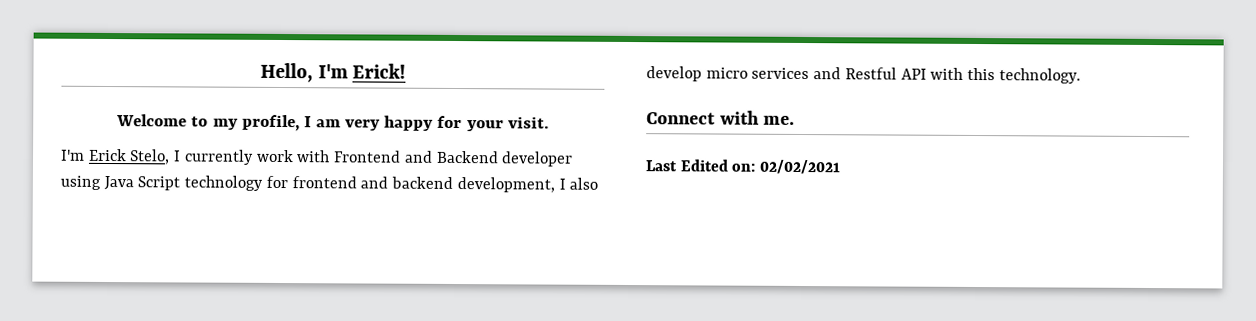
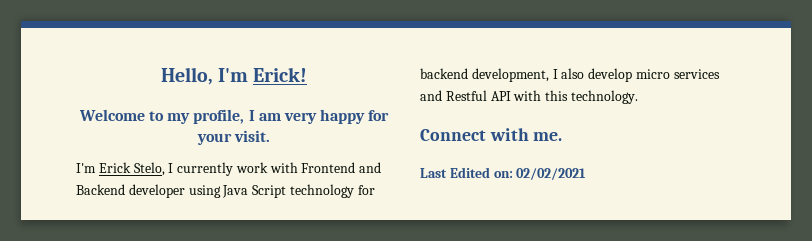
- I'm Erick Stelo, I currently work with Frontend and Backend developer using Java Script technology for frontend and backend development, I also develop micro services and Restful API with this technology.
+ I'm Erick Stelo, I currently work with Frontend and Backend developer using Java Script technology for backend development, I also develop micro services and Restful API with this technology.

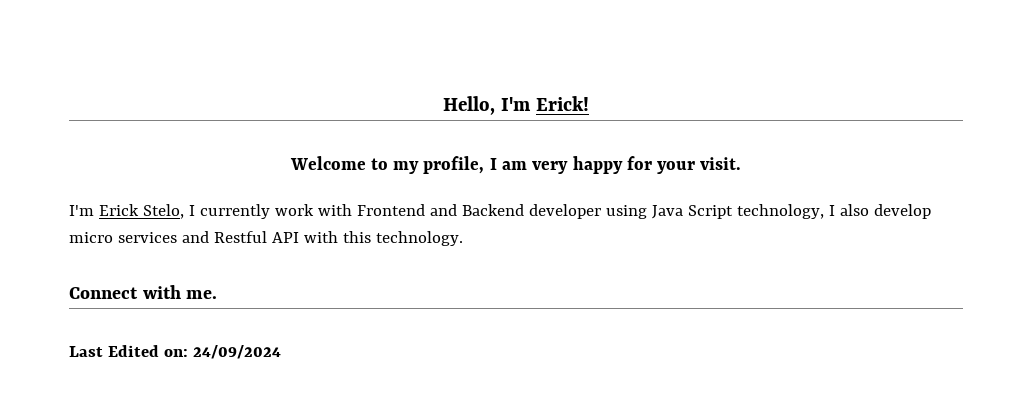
- I'm Erick Stelo, I currently work with Frontend and Backend developer using Java Script technology for backend development, I also develop micro services and Restful API with this technology.
+ I'm Erick Stelo, I currently work with Frontend and Backend developer using Java Script technology, I also develop micro services and Restful API with this technology.
- Last Edited on: 02/02/2021
+ Last Edited on: 24/09/2024

